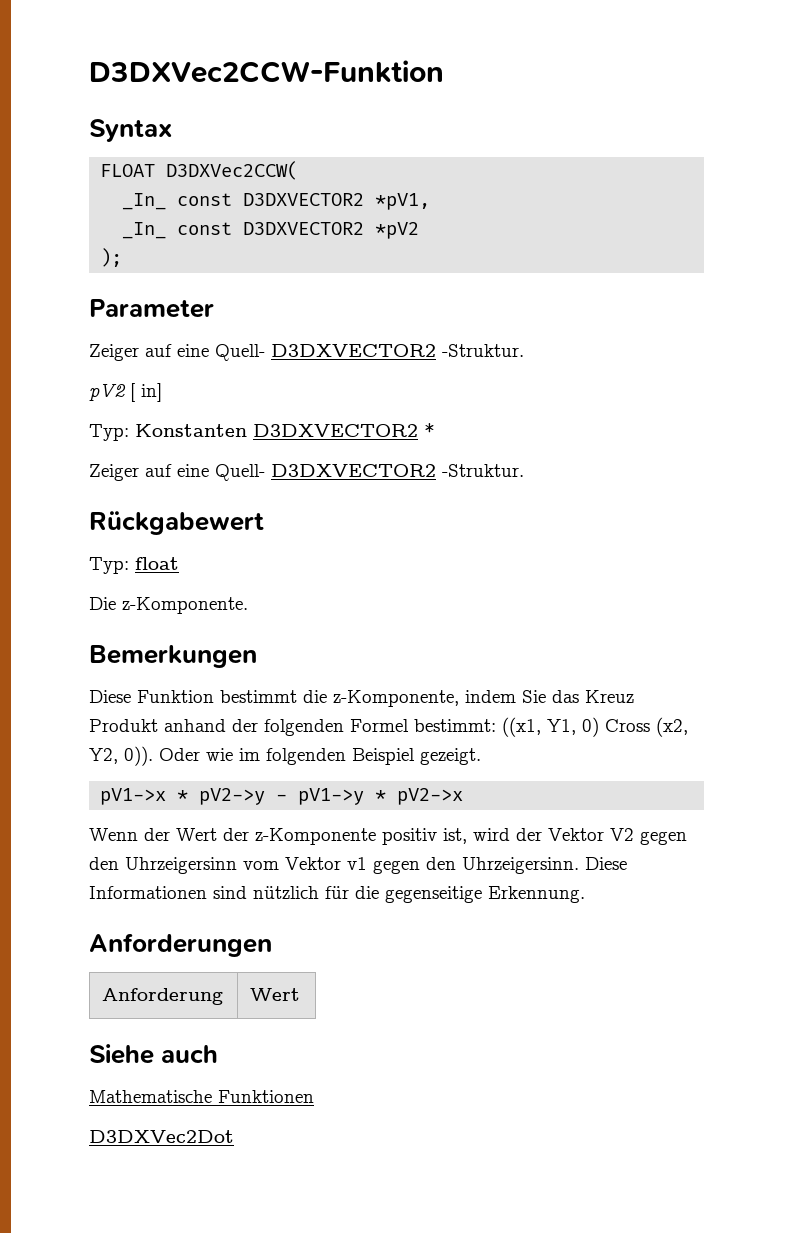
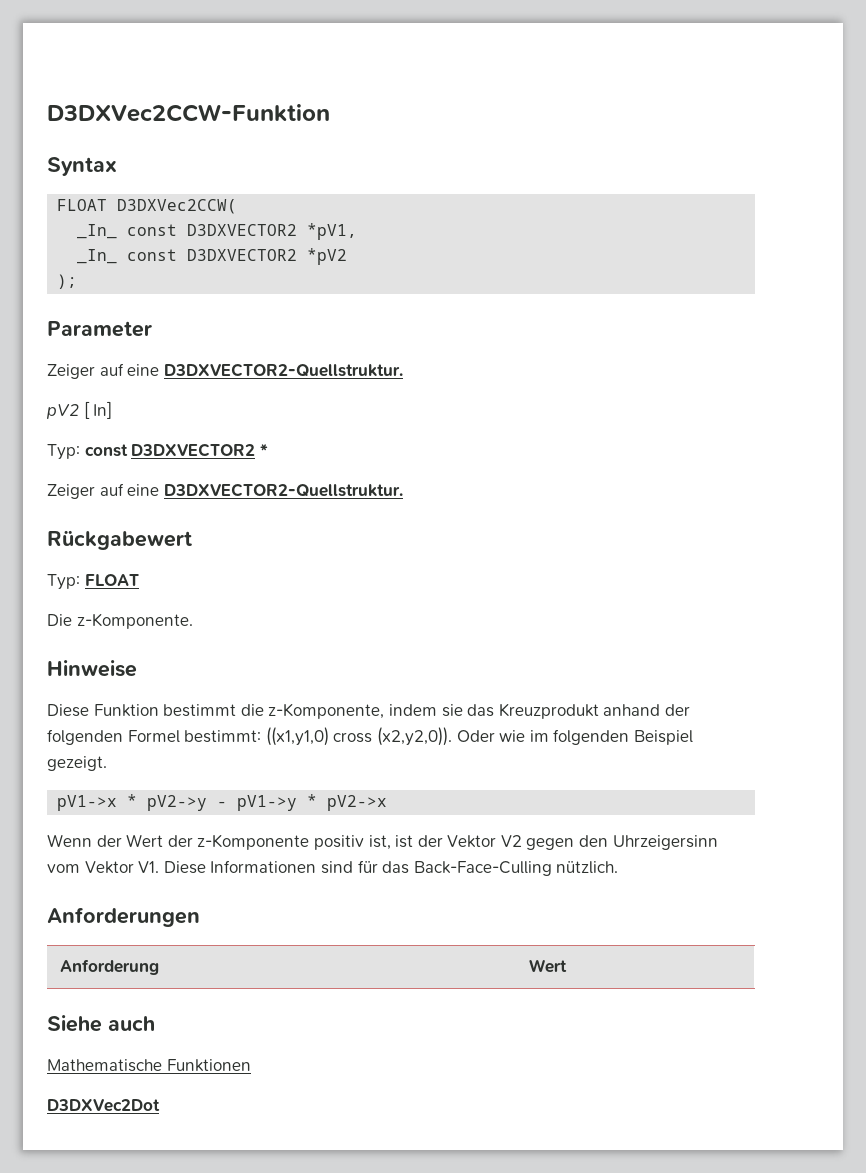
  Parameter
- Zeiger auf eine Quell- D3DXVECTOR2 -Struktur.
+ Zeiger auf eine D3DXVECTOR2-Quellstruktur.
- pV2 [ in]
- Typ: Konstanten D3DXVECTOR2 *
- Zeiger auf eine Quell- D3DXVECTOR2 -Struktur.
+ pV2 [ In]
+ Typ: const D3DXVECTOR2 *
+ Zeiger auf eine D3DXVECTOR2-Quellstruktur.
- Typ: float
+ Typ: FLOAT
- Bemerkungen
+ Hinweise
- Diese Funktion bestimmt die z-Komponente, indem Sie das Kreuz Produkt anhand der folgenden Formel bestimmt: ((x1, Y1, 0) Cross (x2, Y2, 0)).
+ Diese Funktion bestimmt die z-Komponente, indem sie das Kreuzprodukt anhand der folgenden Formel bestimmt: ((x1,y1,0) cross (x2,y2,0)).
- Wenn der Wert der z-Komponente positiv ist, wird der Vektor V2 gegen den Uhrzeigersinn vom Vektor v1 gegen den Uhrzeigersinn. Diese Informationen sind nützlich für die gegenseitige Erkennung.
+ Wenn der Wert der z-Komponente positiv ist, ist der Vektor V2 gegen den Uhrzeigersinn vom Vektor V1. Diese Informationen sind für das Back-Face-Culling nützlich.

